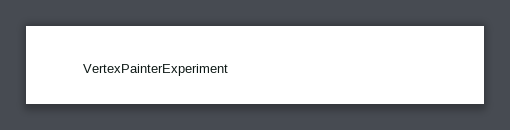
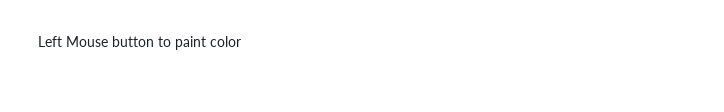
- VertexPainterExperiment
+ Left Mouse button to paint color

